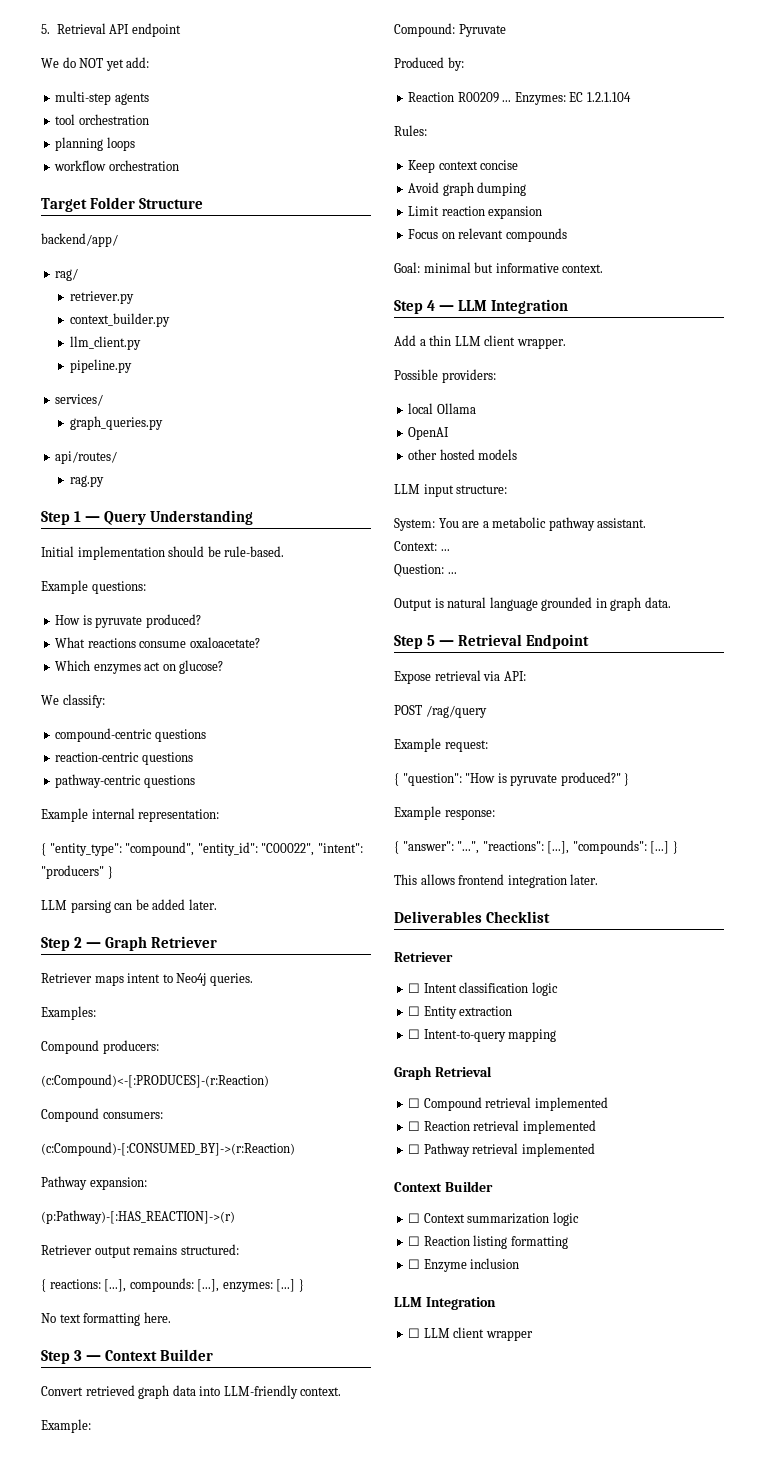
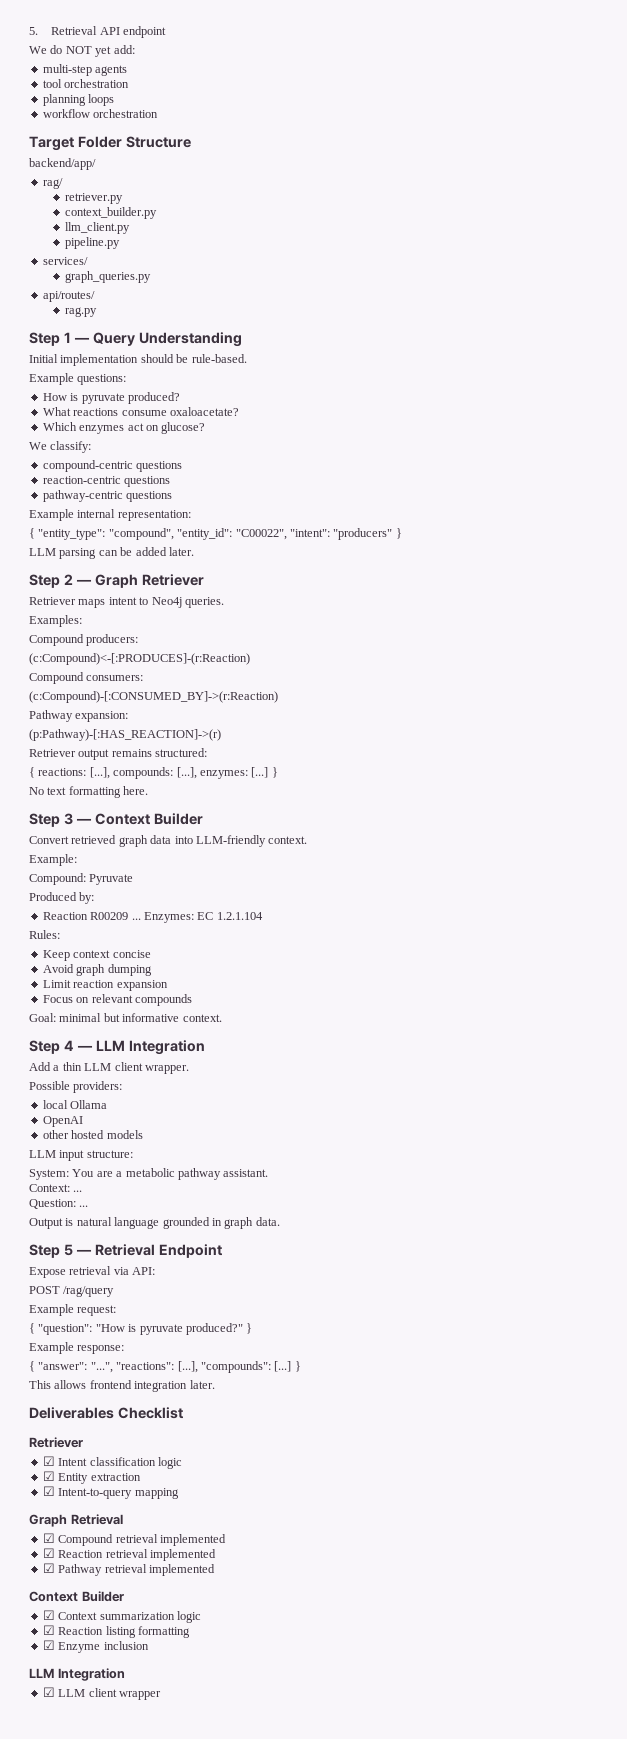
- ☐ Intent classification logic
+ ☑ Intent classification logic
- ☐ Entity extraction
+ ☑ Entity extraction
- ☐ Intent-to-query mapping
+ ☑ Intent-to-query mapping
- ☐ Compound retrieval implemented
+ ☑ Compound retrieval implemented
- ☐ Reaction retrieval implemented
+ ☑ Reaction retrieval implemented
- ☐ Pathway retrieval implemented
+ ☑ Pathway retrieval implemented
- ☐ Context summarization logic
+ ☑ Context summarization logic
- ☐ Reaction listing formatting
+ ☑ Reaction listing formatting
- ☐ Enzyme inclusion
+ ☑ Enzyme inclusion
- ☐ LLM client wrapper
+ ☑ LLM client wrapper

